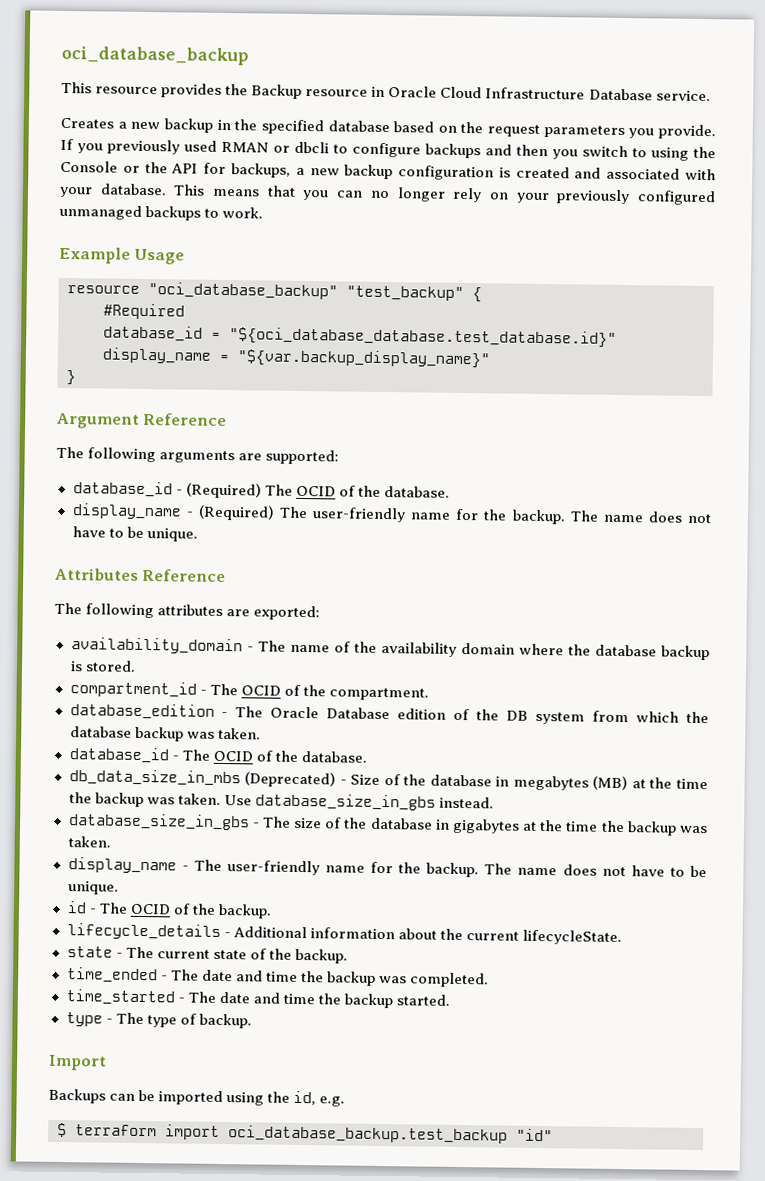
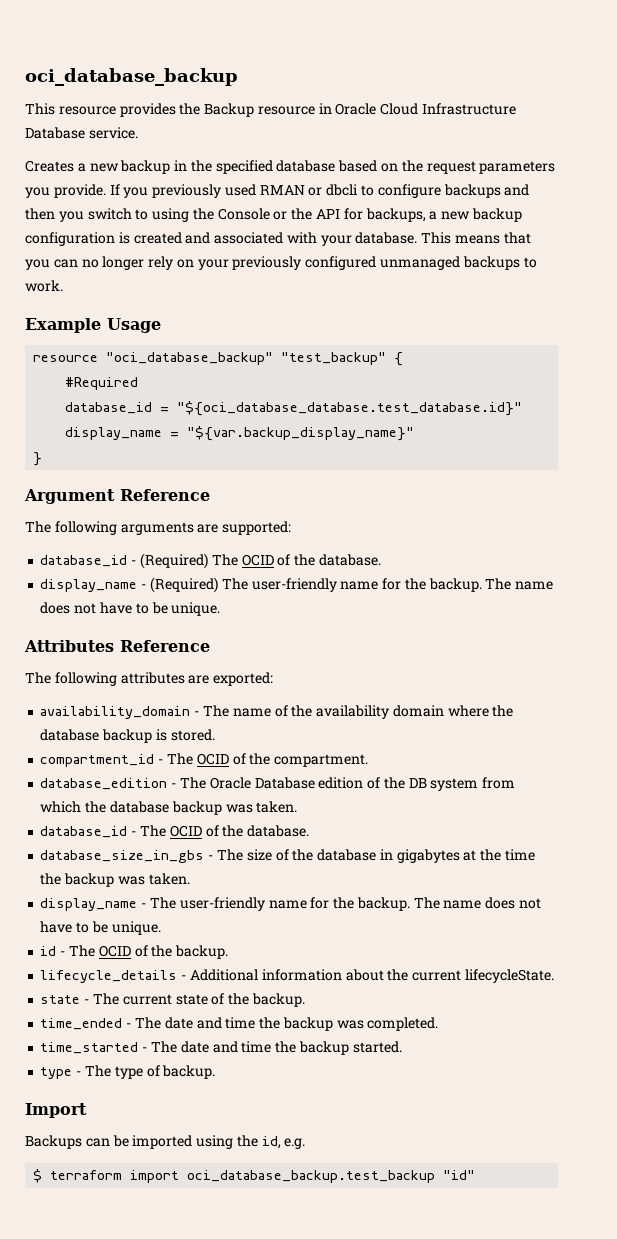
- db_data_size_in_mbs (Deprecated) - Size of the database in megabytes (MB) at the time the backup was taken. Use database_size_in_gbs instead.

